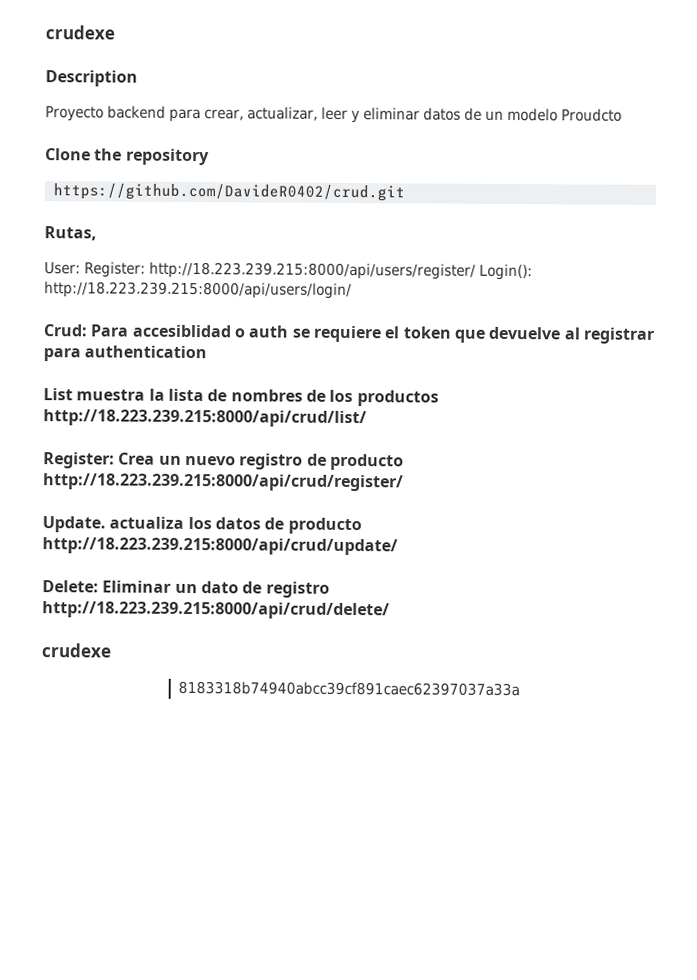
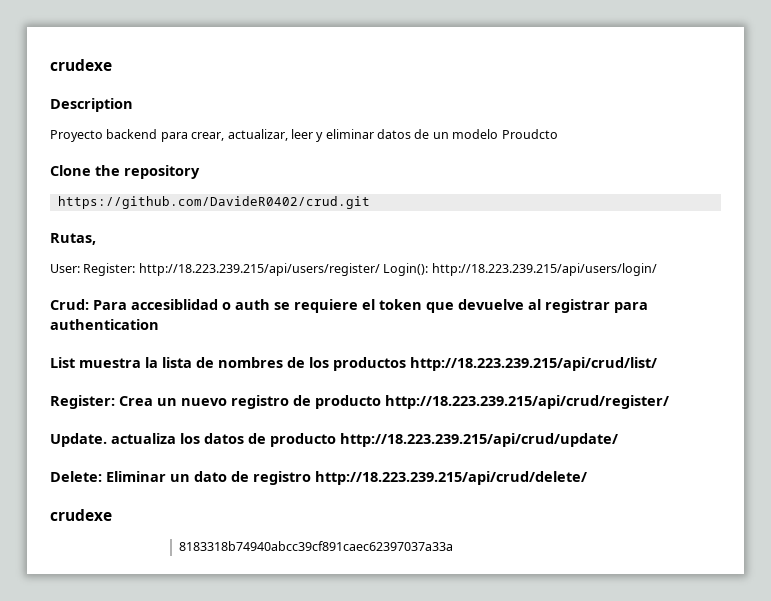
- User: Register: http://18.223.239.215:8000/api/users/register/ Login(): http://18.223.239.215:8000/api/users/login/
+ User: Register: http://18.223.239.215/api/users/register/ Login(): http://18.223.239.215/api/users/login/
- List muestra la lista de nombres de los productos http://18.223.239.215:8000/api/crud/list/
+ List muestra la lista de nombres de los productos http://18.223.239.215/api/crud/list/
- Register: Crea un nuevo registro de producto http://18.223.239.215:8000/api/crud/register/
+ Register: Crea un nuevo registro de producto http://18.223.239.215/api/crud/register/
- Update. actualiza los datos de producto http://18.223.239.215:8000/api/crud/update/
+ Update. actualiza los datos de producto http://18.223.239.215/api/crud/update/
- Delete: Eliminar un dato de registro http://18.223.239.215:8000/api/crud/delete/
+ Delete: Eliminar un dato de registro http://18.223.239.215/api/crud/delete/

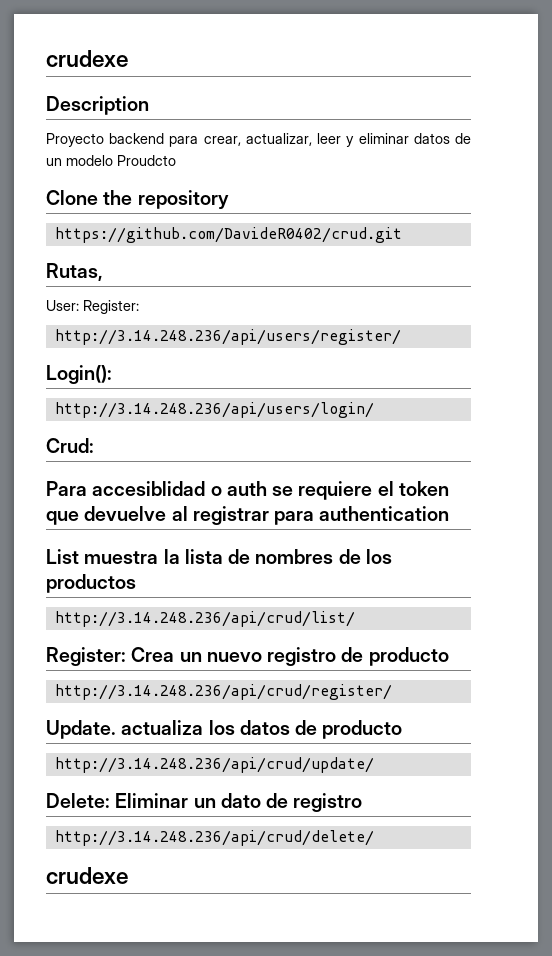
- User: Register: http://18.223.239.215/api/users/register/ Login(): http://18.223.239.215/api/users/login/
+ User: Register:
+ http://3.14.248.236/api/users/register/
+ Login():
+ http://3.14.248.236/api/users/login/
- Crud: Para accesiblidad o auth se requiere el token que devuelve al registrar para authentication
+ Crud:
+ Para accesiblidad o auth se requiere el token que devuelve al registrar para authentication
- List muestra la lista de nombres de los productos http://18.223.239.215/api/crud/list/
+ List muestra la lista de nombres de los productos
+ http://3.14.248.236/api/crud/list/
- Register: Crea un nuevo registro de producto http://18.223.239.215/api/crud/register/
+ Register: Crea un nuevo registro de producto
+ http://3.14.248.236/api/crud/register/
- Update. actualiza los datos de producto http://18.223.239.215/api/crud/update/
+ Update. actualiza los datos de producto
+ http://3.14.248.236/api/crud/update/
- Delete: Eliminar un dato de registro http://18.223.239.215/api/crud/delete/
+ Delete: Eliminar un dato de registro
+ http://3.14.248.236/api/crud/delete/
  crudexe
- 8183318b74940abcc39cf891caec62397037a33a

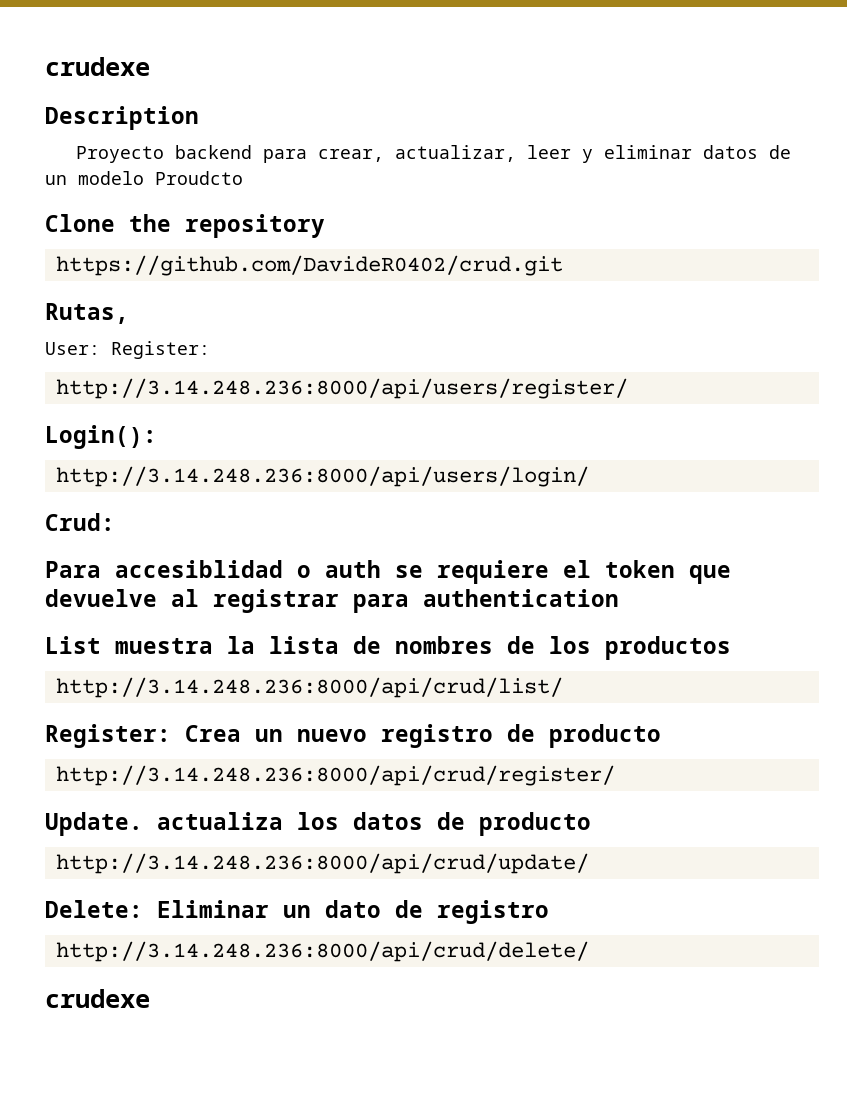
- http://3.14.248.236/api/users/register/
+ http://3.14.248.236:8000/api/users/register/
- http://3.14.248.236/api/users/login/
+ http://3.14.248.236:8000/api/users/login/
- http://3.14.248.236/api/crud/list/
+ http://3.14.248.236:8000/api/crud/list/
- http://3.14.248.236/api/crud/register/
+ http://3.14.248.236:8000/api/crud/register/
- http://3.14.248.236/api/crud/update/
+ http://3.14.248.236:8000/api/crud/update/
- http://3.14.248.236/api/crud/delete/
+ http://3.14.248.236:8000/api/crud/delete/

